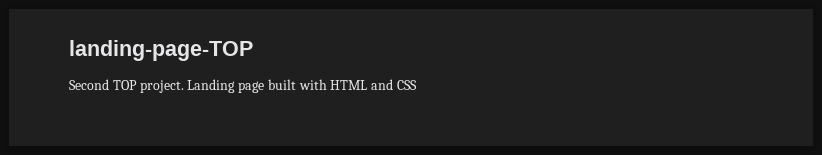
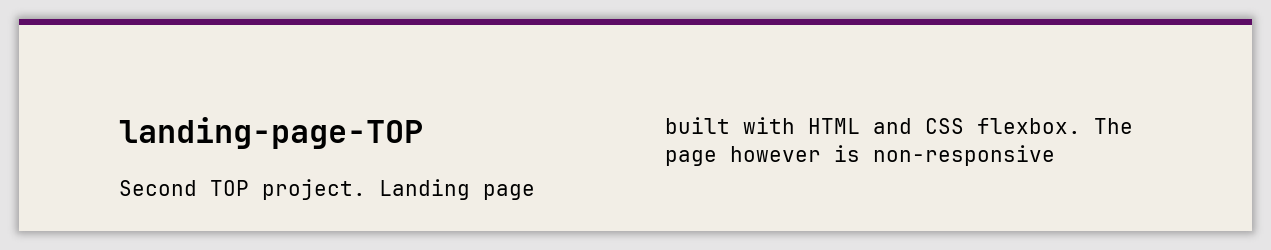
- Landing page built with HTML and CSS
+ Landing page built with HTML and CSS flexbox. The page however is non-responsive

